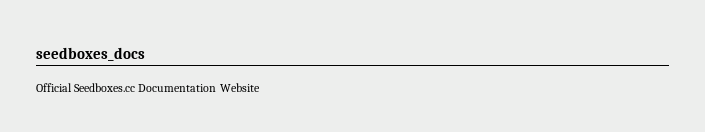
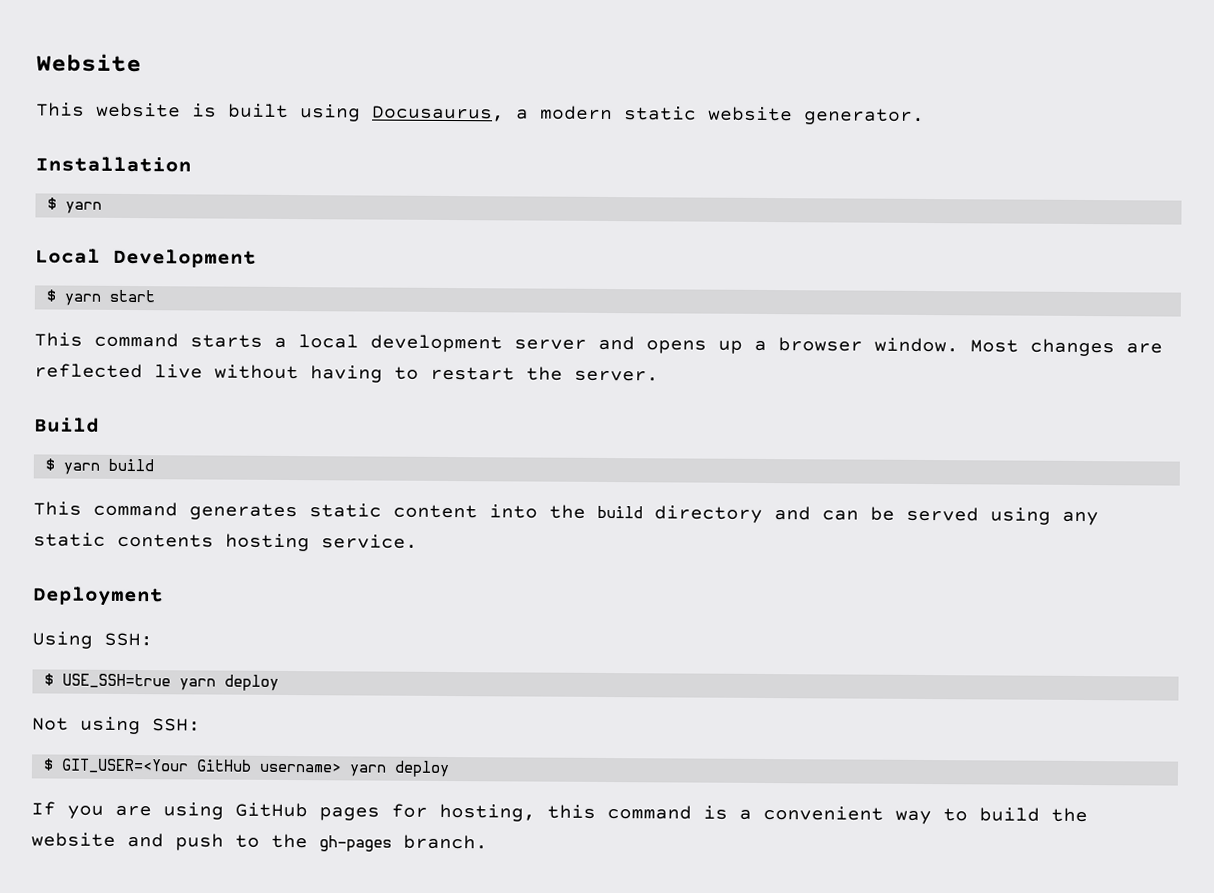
- seedboxes_docs
- Official Seedboxes.cc Documentation Website
+ Website
+ This website is built using Docusaurus, a modern static website generator.
+ Installation
+ $ yarn
+ Local Development
+ $ yarn start
+ This command starts a local development server and opens up a browser window. Most changes are reflected live without having to restart the server.
+ Build
+ $ yarn build
+ This command generates static content into the build directory and can be served using any static contents hosting service.
+ Deployment
+ Using SSH:
+ $ USE_SSH=true yarn deploy
+ Not using SSH:
+ $ GIT_USER=<Your GitHub username> yarn deploy
+ If you are using GitHub pages for hosting, this command is a convenient way to build the website and push to the gh-pages branch.

